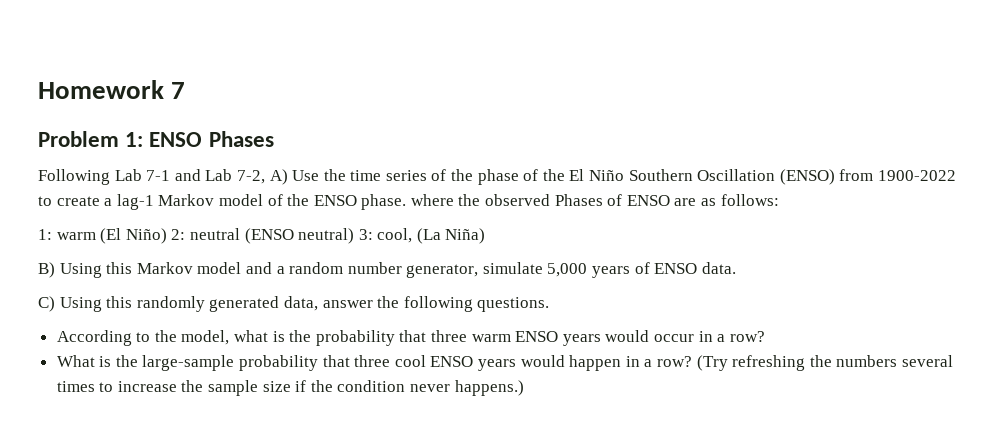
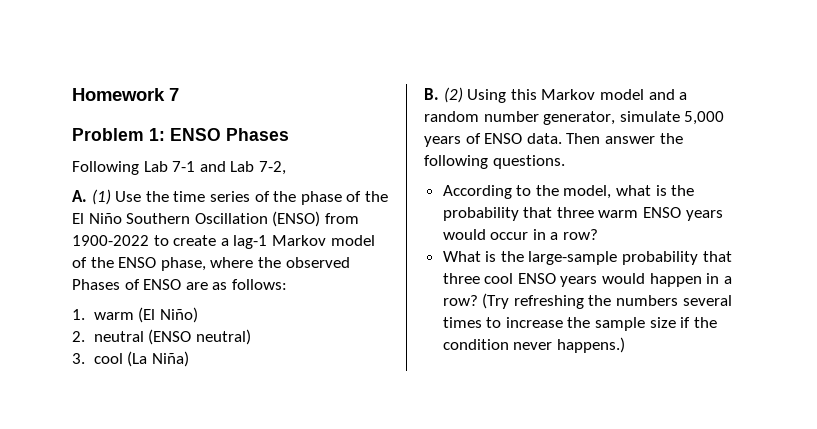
- Following Lab 7-1 and Lab 7-2, A) Use the time series of the phase of the El Niño Southern Oscillation (ENSO) from 1900-2022 to create a lag-1 Markov model of the ENSO phase. where the observed Phases of ENSO are as follows:
+ Following Lab 7-1 and Lab 7-2,
+ A. (1) Use the time series of the phase of the El Niño Southern Oscillation (ENSO) from 1900-2022 to create a lag-1 Markov model of the ENSO phase, where the observed Phases of ENSO are as follows:
- 1: warm (El Niño) 2: neutral (ENSO neutral) 3: cool, (La Niña)
+ 1. warm (El Niño)
+ 2. neutral (ENSO neutral)
+ 3. cool (La Niña)
- B) Using this Markov model and a random number generator, simulate 5,000 years of ENSO data.
- C) Using this randomly generated data, answer the following questions.
+ B. (2) Using this Markov model and a random number generator, simulate 5,000 years of ENSO data. Then answer the following questions.

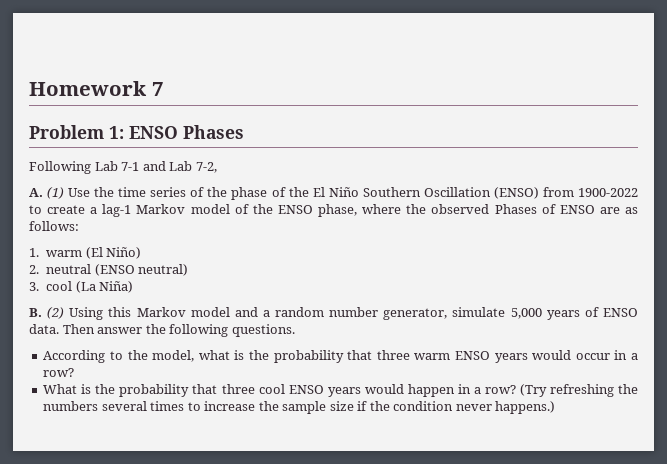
- What is the large-sample probability that three cool ENSO years would happen in a row?
+ What is the probability that three cool ENSO years would happen in a row?

